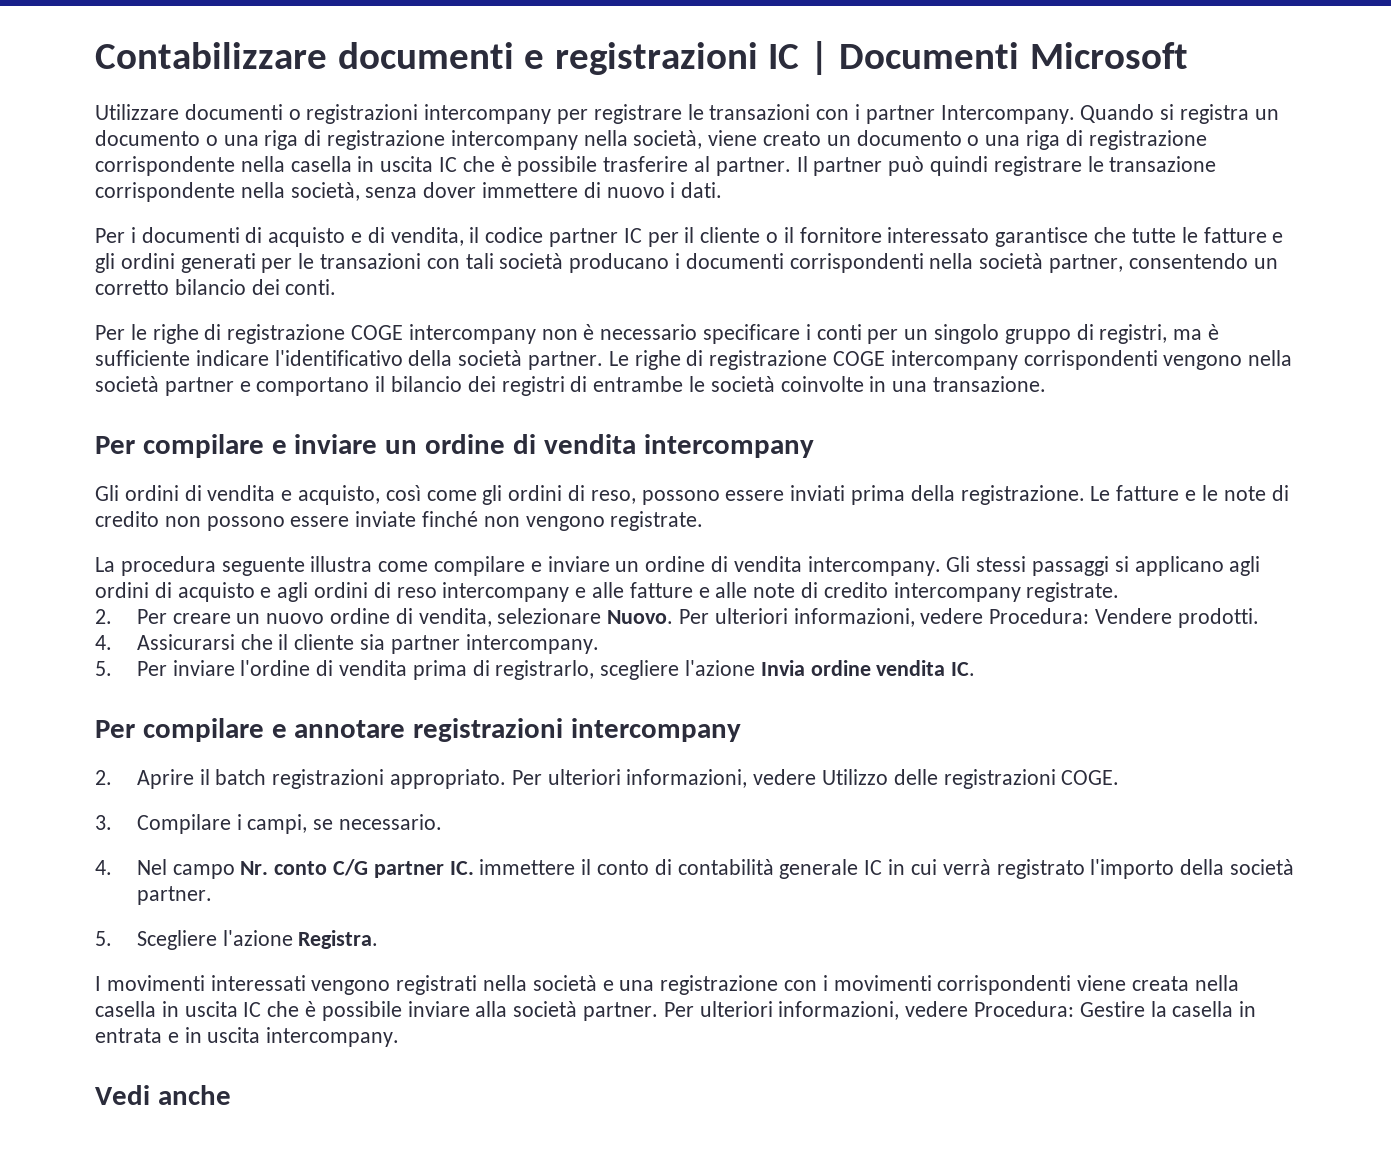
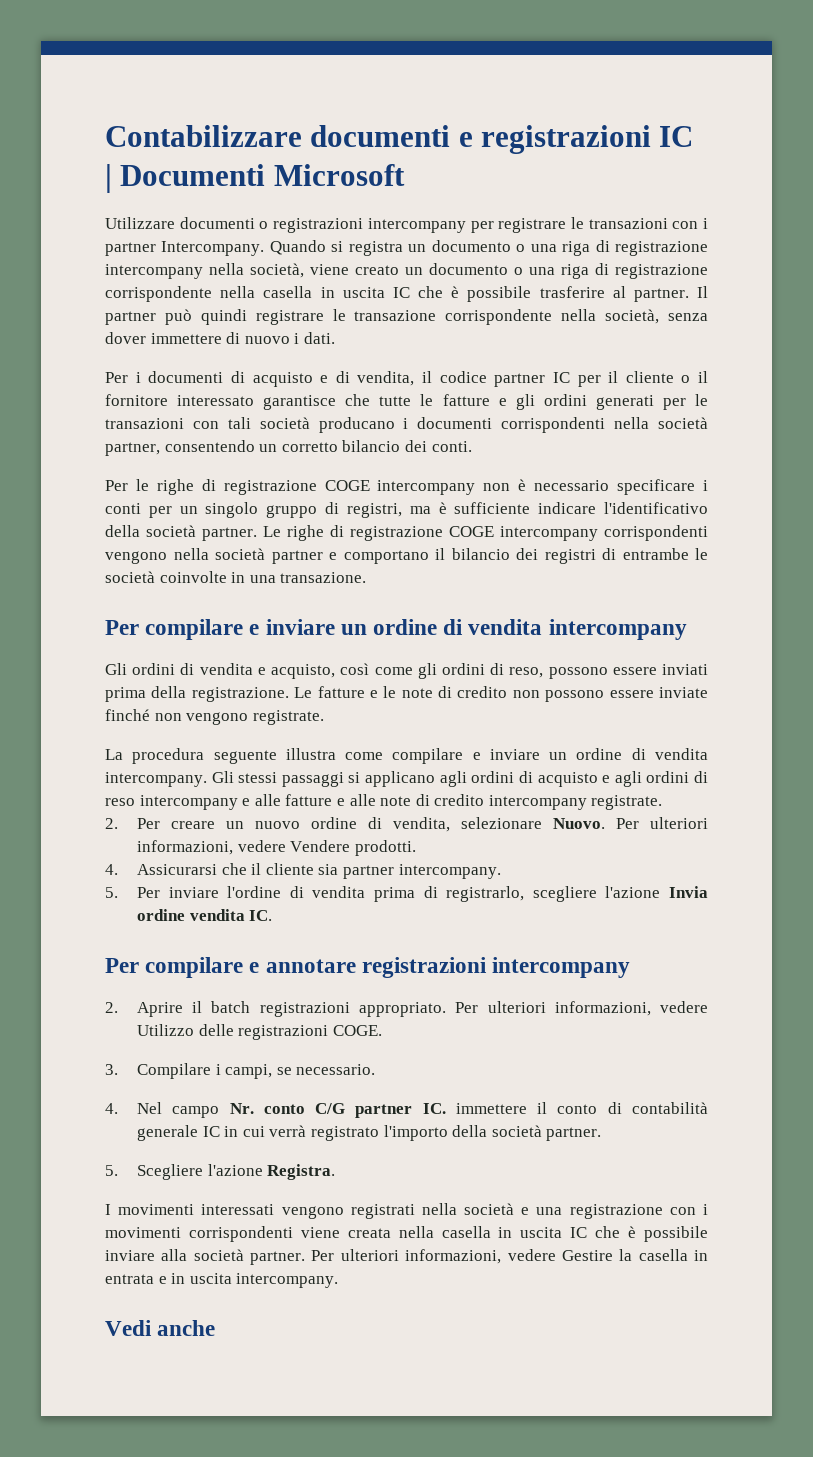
- Per ulteriori informazioni, vedere Procedura: Vendere prodotti.
+ Per ulteriori informazioni, vedere Vendere prodotti.
- Per ulteriori informazioni, vedere Procedura: Gestire la casella in entrata e in uscita intercompany.
+ Per ulteriori informazioni, vedere Gestire la casella in entrata e in uscita intercompany.

